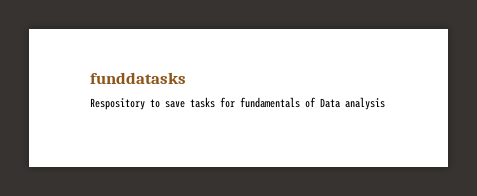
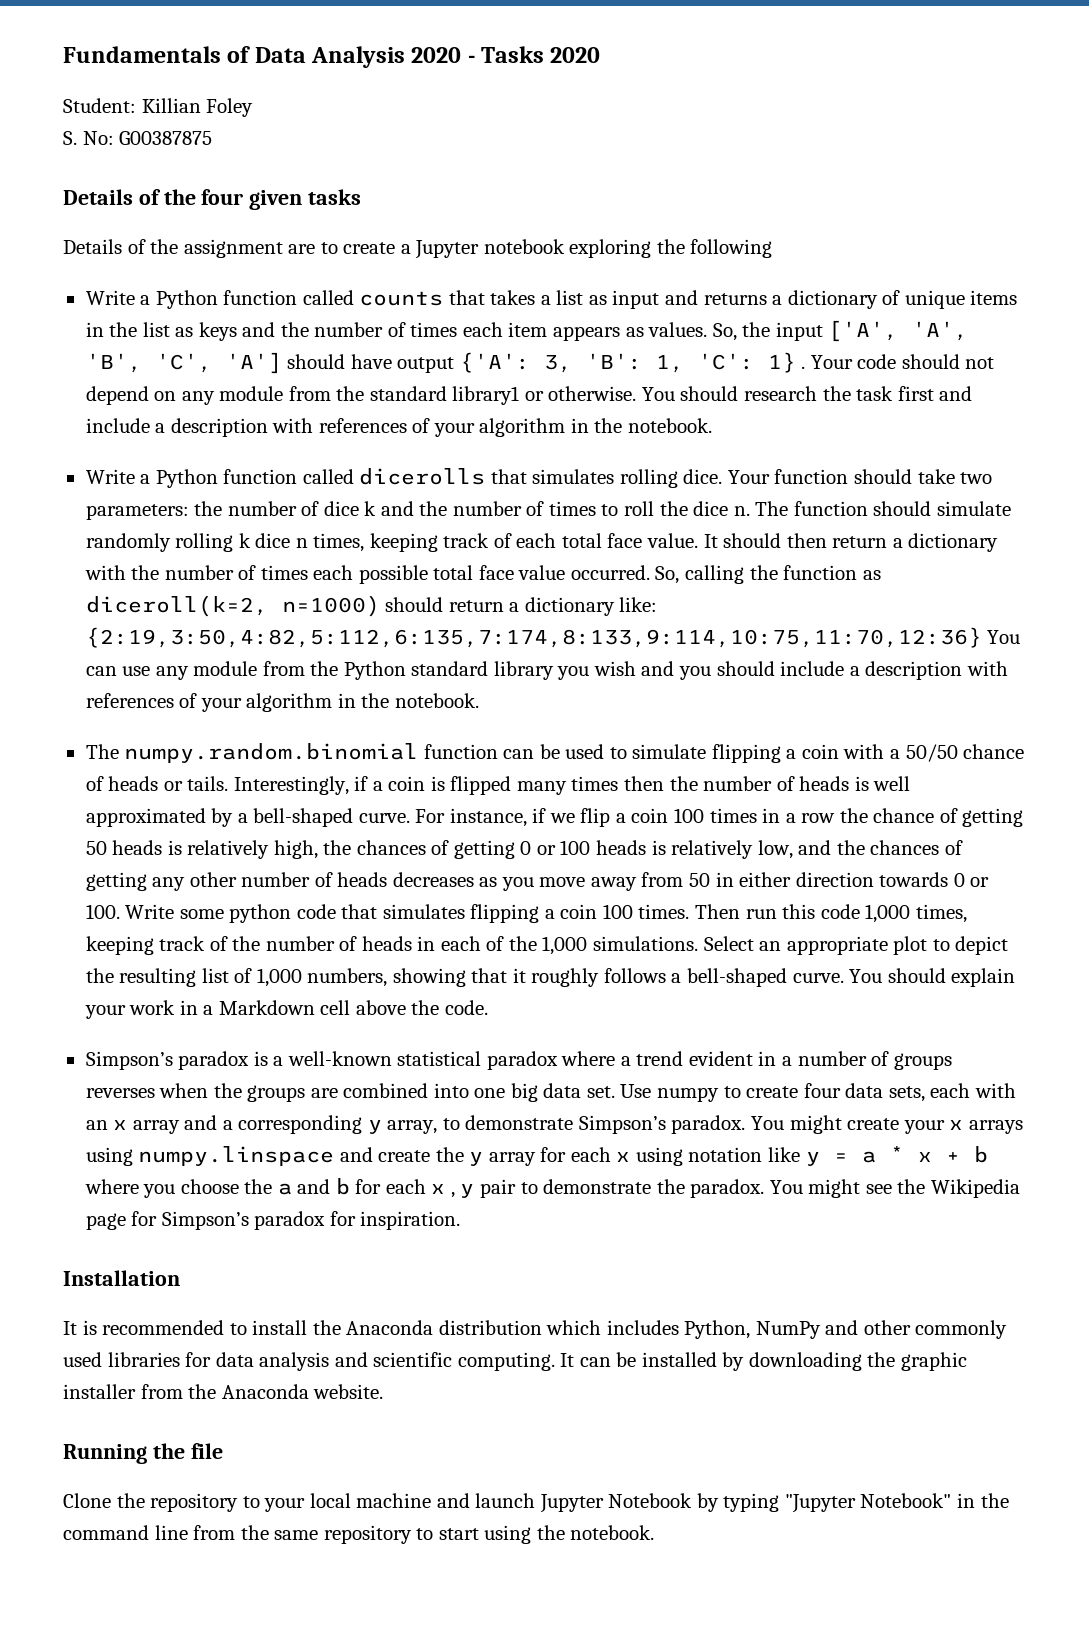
- funddatasks
- Respository to save tasks for fundamentals of Data analysis
+ Fundamentals of Data Analysis 2020 - Tasks 2020
+ Student: Killian Foley
+ S. No: G00387875
+ Details of the four given tasks
+ Details of the assignment are to create a Jupyter notebook exploring the following
+ Write a Python function called counts that takes a list as input and returns a dictionary of unique items in the list as keys and the number of times each item appears as values. So, the input ['A', 'A', 'B', 'C', 'A'] should have output {'A': 3, 'B': 1, 'C': 1} . Your code should not depend on any module from the standard library1 or otherwise. You should research the task first and include a description with references of your algorithm in the notebook.
+ Write a Python function called dicerolls that simulates rolling dice. Your function should take two parameters: the number of dice k and the number of times to roll the dice n. The function should simulate randomly rolling k dice n times, keeping track of each total face value. It should then return a dictionary with the number of times each possible total face value occurred. So, calling the function as diceroll(k=2, n=1000) should return a dictionary like: {2:19,3:50,4:82,5:112,6:135,7:174,8:133,9:114,10:75,11:70,12:36} You can use any module from the Python standard library you wish and you should include a description with references of your algorithm in the notebook.
+ The numpy.random.binomial function can be used to simulate flipping a coin with a 50/50 chance of heads or tails. Interestingly, if a coin is flipped many times then the number of heads is well approximated by a bell-shaped curve. For instance, if we flip a coin 100 times in a row the chance of getting 50 heads is relatively high, the chances of getting 0 or 100 heads is relatively low, and the chances of getting any other number of heads decreases as you move away from 50 in either direction towards 0 or 100. Write some python code that simulates flipping a coin 100 times. Then run this code 1,000 times, keeping track of the number of heads in each of the 1,000 simulations. Select an appropriate plot to depict the resulting list of 1,000 numbers, showing that it roughly follows a bell-shaped curve. You should explain your work in a Markdown cell above the code.
+ Simpson’s paradox is a well-known statistical paradox where a trend evident in a number of groups reverses when the groups are combined into one big data set. Use numpy to create four data sets, each with an x array and a corresponding y array, to demonstrate Simpson’s paradox. You might create your x arrays using numpy.linspace and create the y array for each x using notation like y = a * x + b where you choose the a and b for each x , y pair to demonstrate the paradox. You might see the Wikipedia page for Simpson’s paradox for inspiration.
+ Installation
+ It is recommended to install the Anaconda distribution which includes Python, NumPy and other commonly used libraries for data analysis and scientific computing. It can be installed by downloading the graphic installer from the Anaconda website.
+ Running the file
+ Clone the repository to your local machine and launch Jupyter Notebook by typing "Jupyter Notebook" in the command line from the same repository to start using the notebook.

